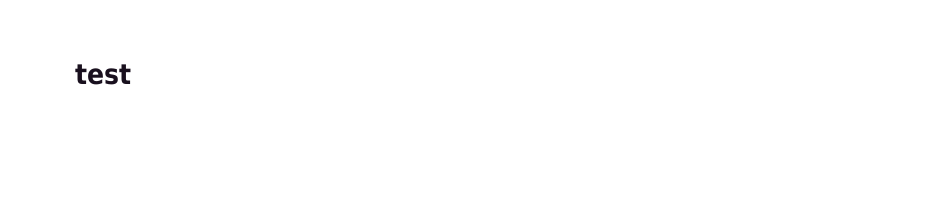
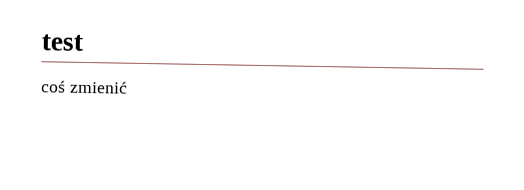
+ coś zmienić

